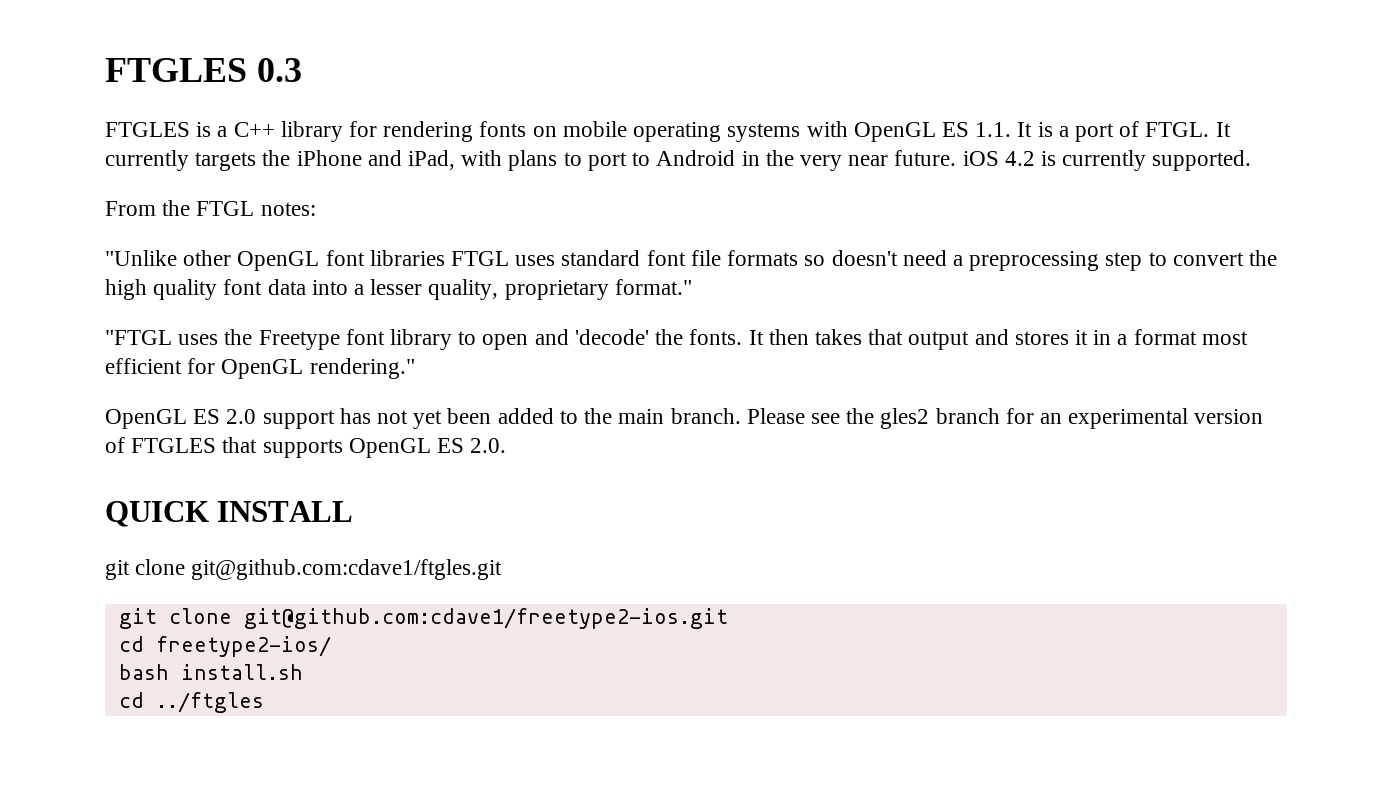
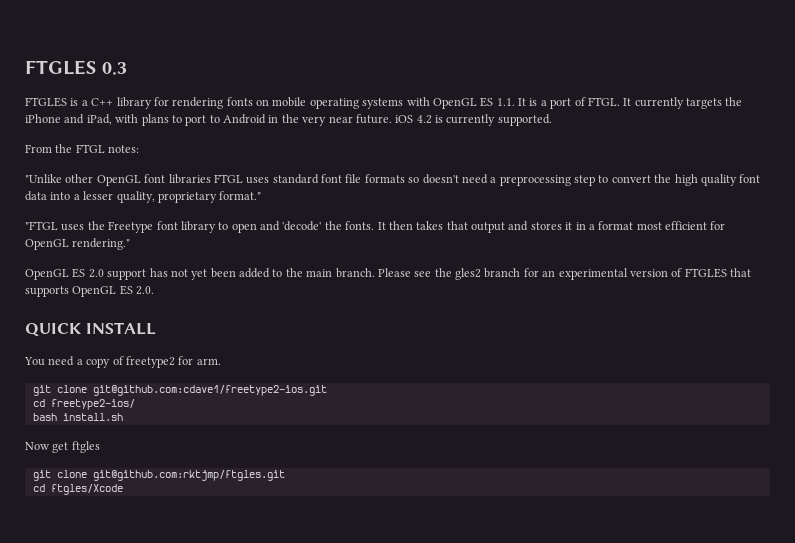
- git clone git@github.com:cdave1/ftgles.git
+ You need a copy of freetype2 for arm.
- cd ../ftgles
+ Now get ftgles
+ git clone git@github.com:rktjmp/ftgles.git
+ cd ftgles/Xcode

